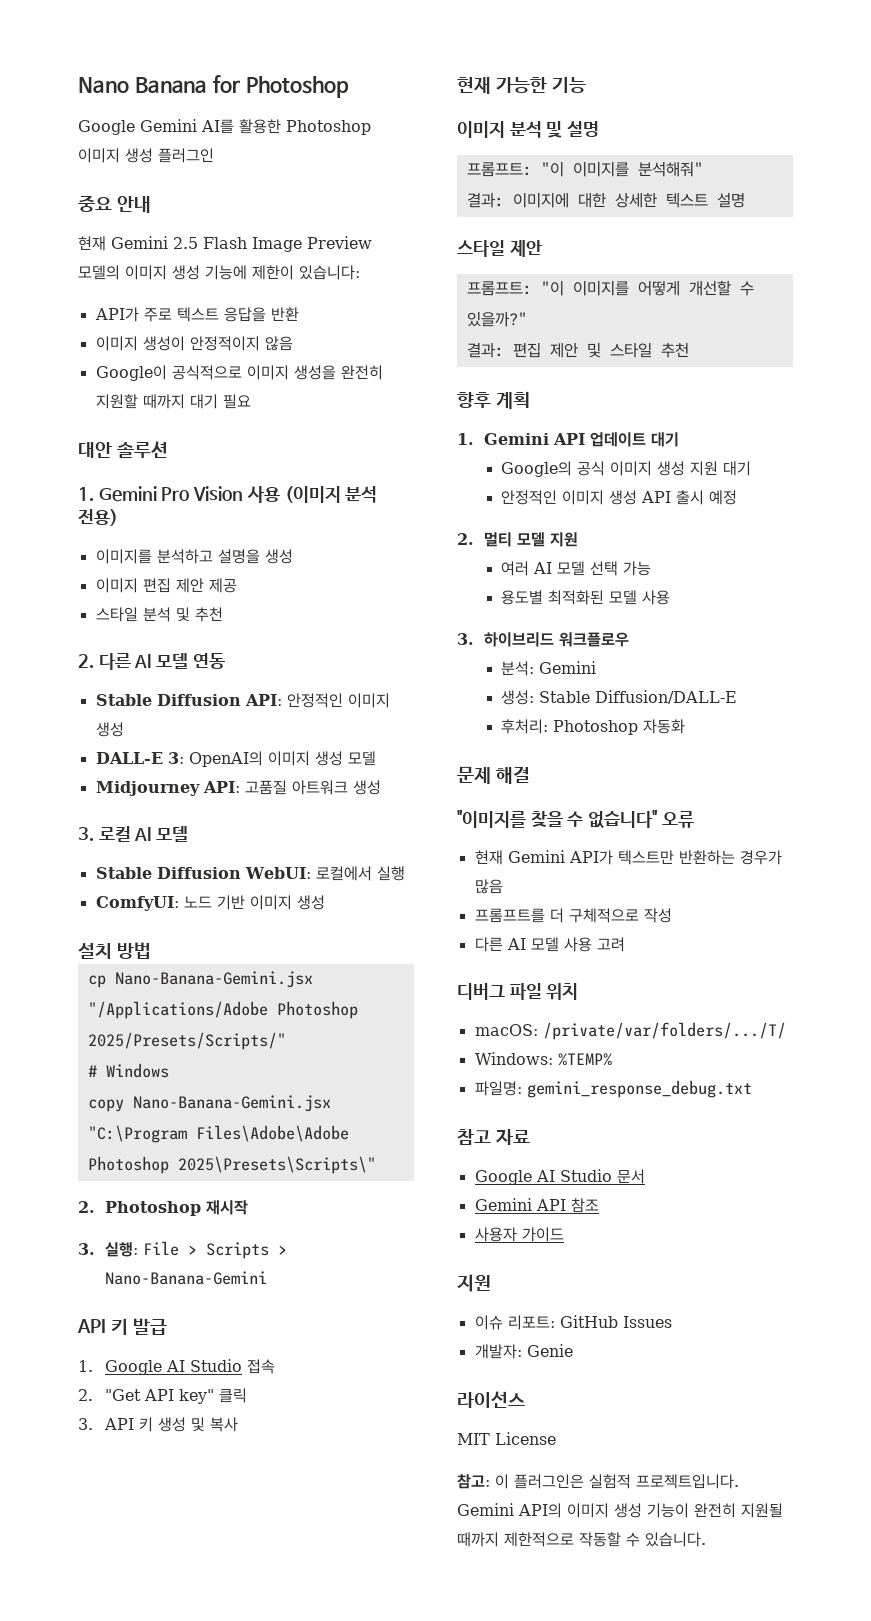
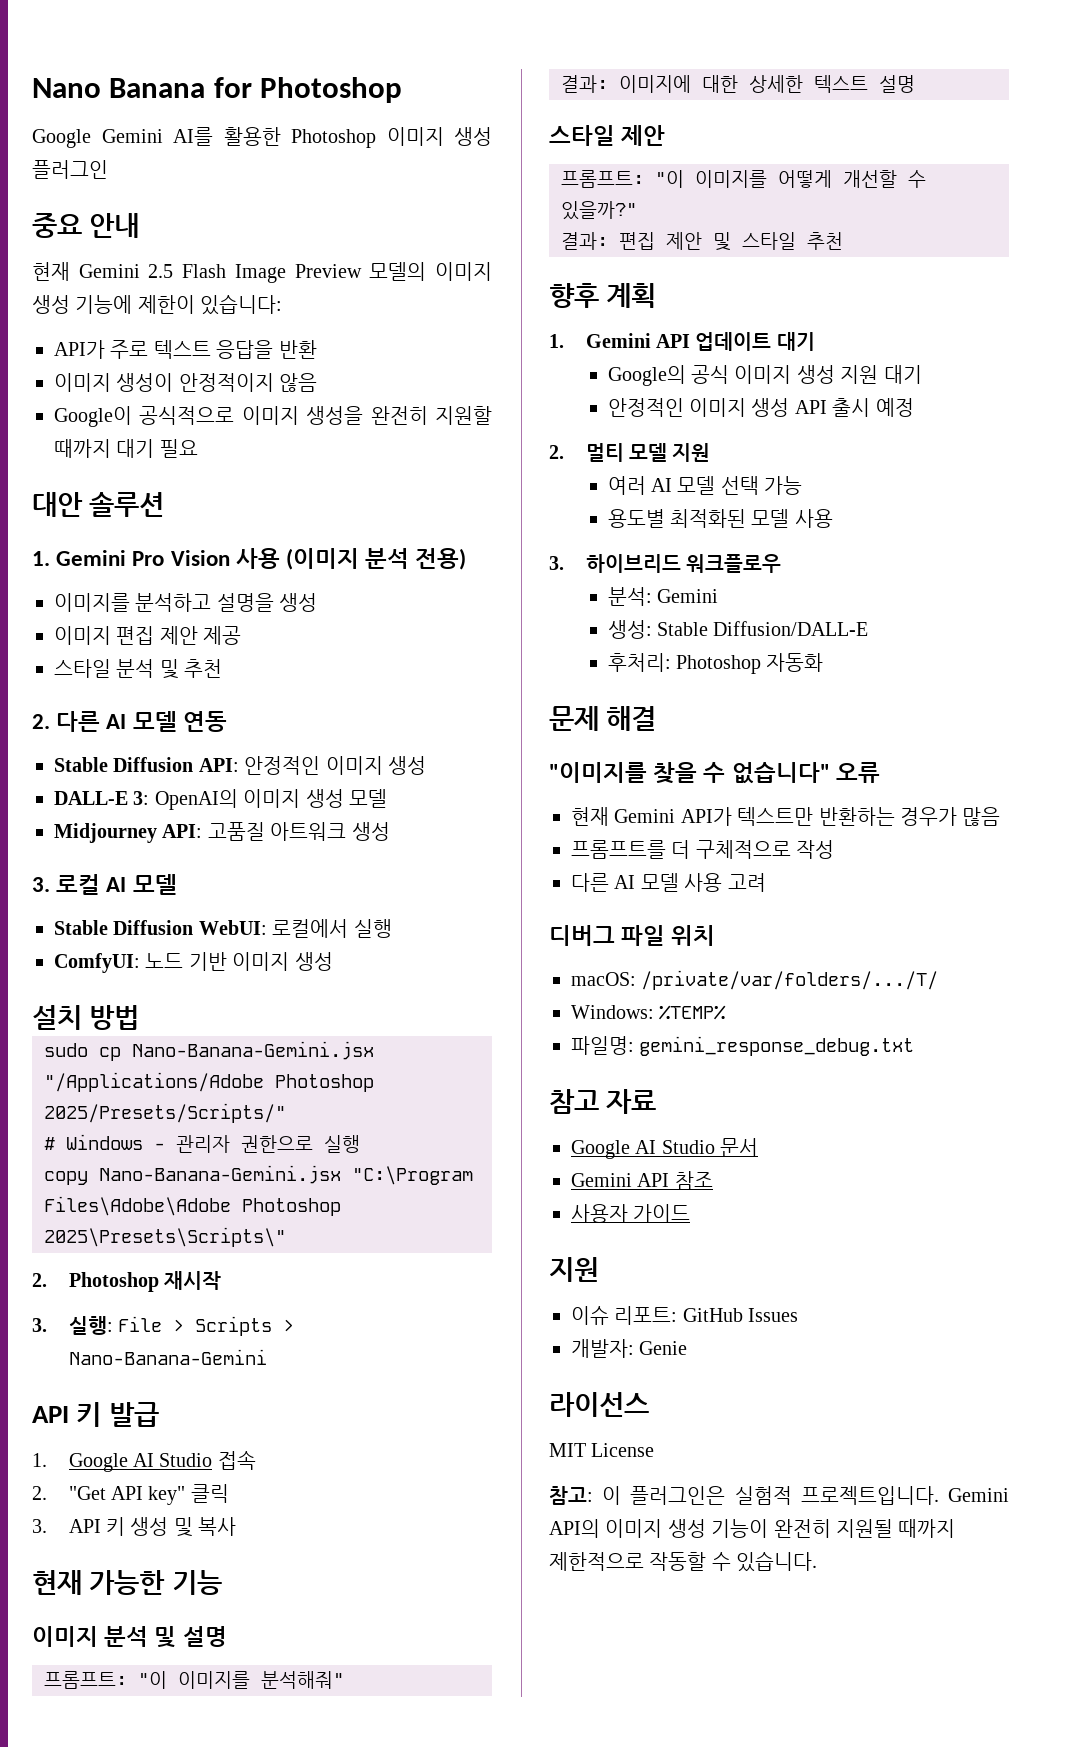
- cp Nano-Banana-Gemini.jsx "/Applications/Adobe Photoshop 2025/Presets/Scripts/"
+ sudo cp Nano-Banana-Gemini.jsx "/Applications/Adobe Photoshop 2025/Presets/Scripts/"
- # Windows
+ # Windows - 관리자 권한으로 실행

